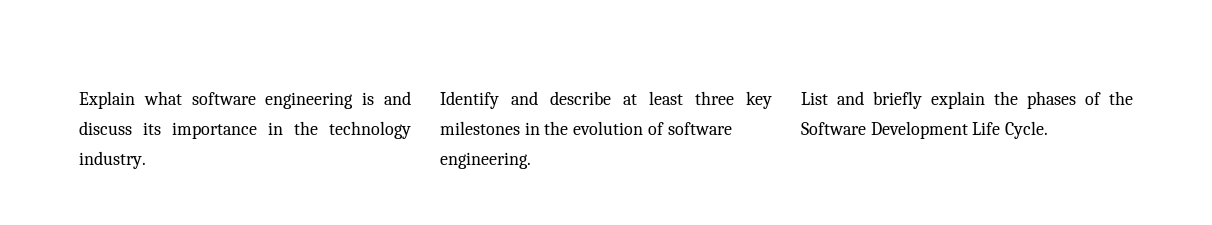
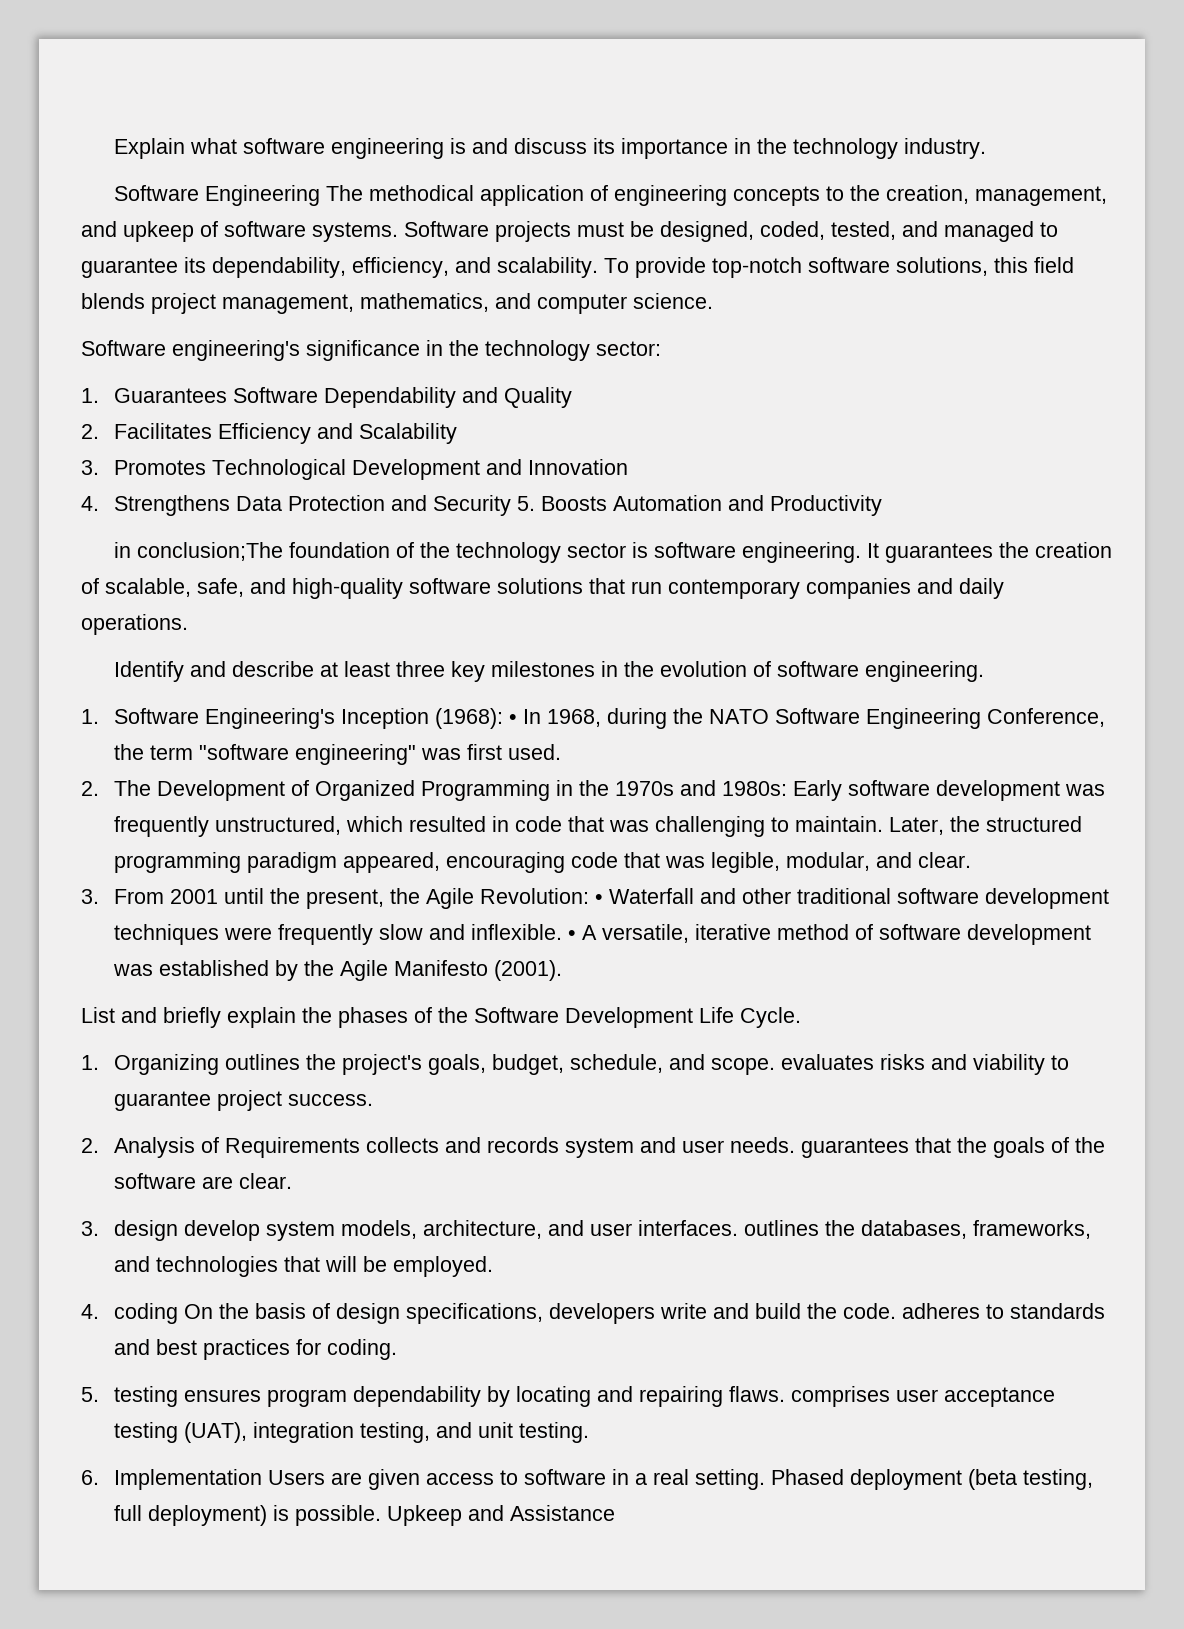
+ Software Engineering The methodical application of engineering concepts to the creation, management, and upkeep of software systems. Software projects must be designed, coded, tested, and managed to guarantee its dependability, efficiency, and scalability. To provide top-notch software solutions, this field blends project management, mathematics, and computer science.
+ Software engineering's significance in the technology sector:
+ 1. Guarantees Software Dependability and Quality
+ 2. Facilitates Efficiency and Scalability
+ 3. Promotes Technological Development and Innovation
+ 4. Strengthens Data Protection and Security 5. Boosts Automation and Productivity
+ in conclusion;The foundation of the technology sector is software engineering. It guarantees the creation of scalable, safe, and high-quality software solutions that run contemporary companies and daily operations.
+ 1. Software Engineering's Inception (1968): • In 1968, during the NATO Software Engineering Conference, the term "software engineering" was first used.
+ 2. The Development of Organized Programming in the 1970s and 1980s: Early software development was frequently unstructured, which resulted in code that was challenging to maintain. Later, the structured programming paradigm appeared, encouraging code that was legible, modular, and clear.
+ 3. From 2001 until the present, the Agile Revolution: • Waterfall and other traditional software development techniques were frequently slow and inflexible. • A versatile, iterative method of software development was established by the Agile Manifesto (2001).
+ 1. Organizing outlines the project's goals, budget, schedule, and scope. evaluates risks and viability to guarantee project success.
+ 2. Analysis of Requirements collects and records system and user needs. guarantees that the goals of the software are clear.
+ 3. design develop system models, architecture, and user interfaces. outlines the databases, frameworks, and technologies that will be employed.
+ 4. coding On the basis of design specifications, developers write and build the code. adheres to standards and best practices for coding.
+ 5. testing ensures program dependability by locating and repairing flaws. comprises user acceptance testing (UAT), integration testing, and unit testing.
+ 6. Implementation Users are given access to software in a real setting. Phased deployment (beta testing, full deployment) is possible. Upkeep and Assistance

